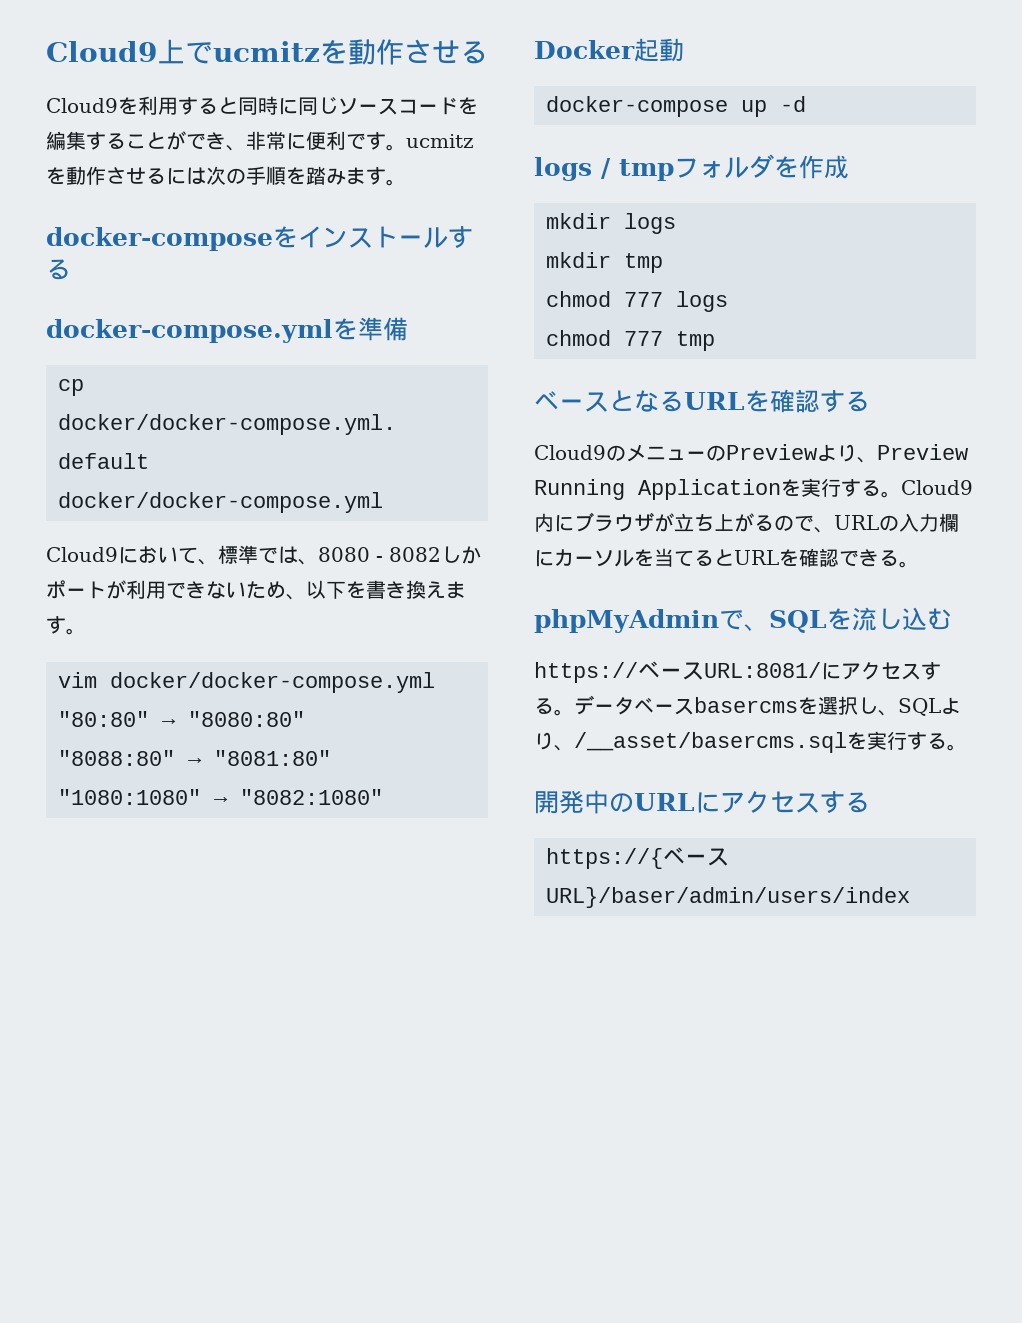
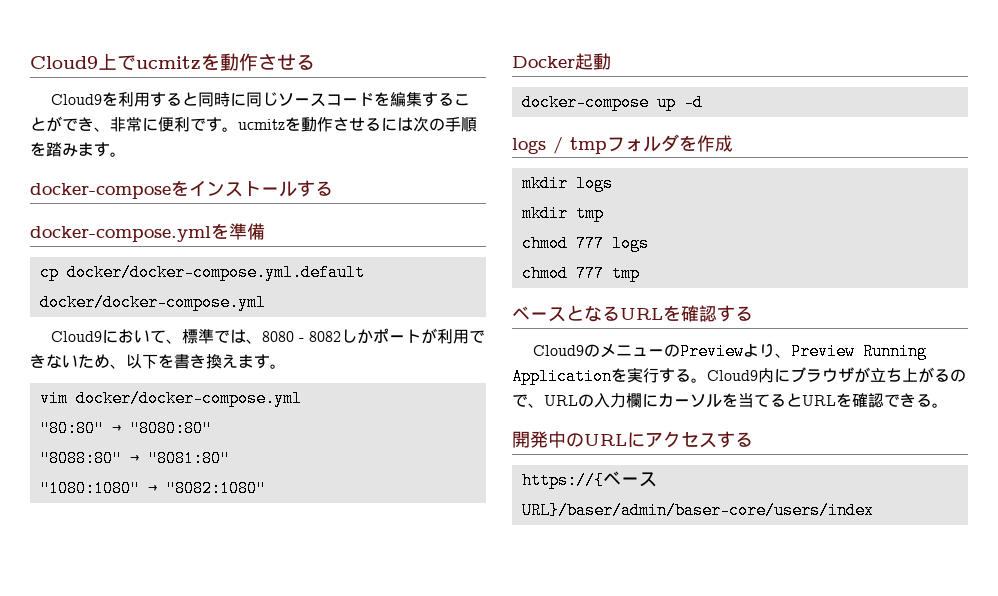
- phpMyAdminで、SQLを流し込む
- https://ベースURL:8081/にアクセスする。データベースbasercmsを選択し、SQLより、/__asset/basercms.sqlを実行する。
- https://{ベースURL}/baser/admin/users/index
+ https://{ベースURL}/baser/admin/baser-core/users/index

